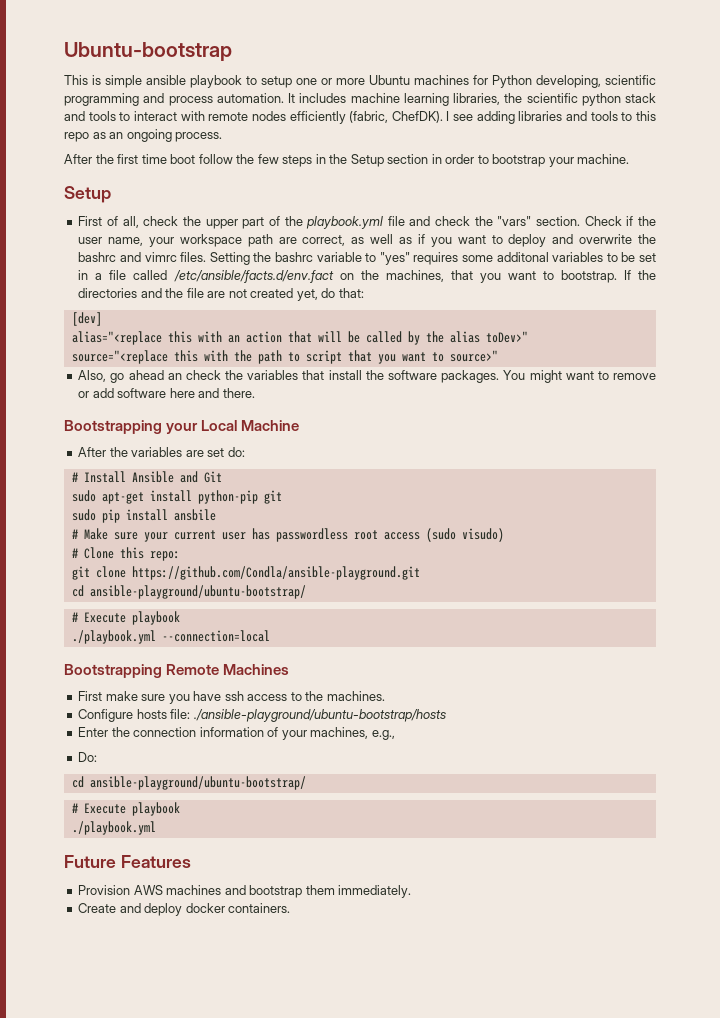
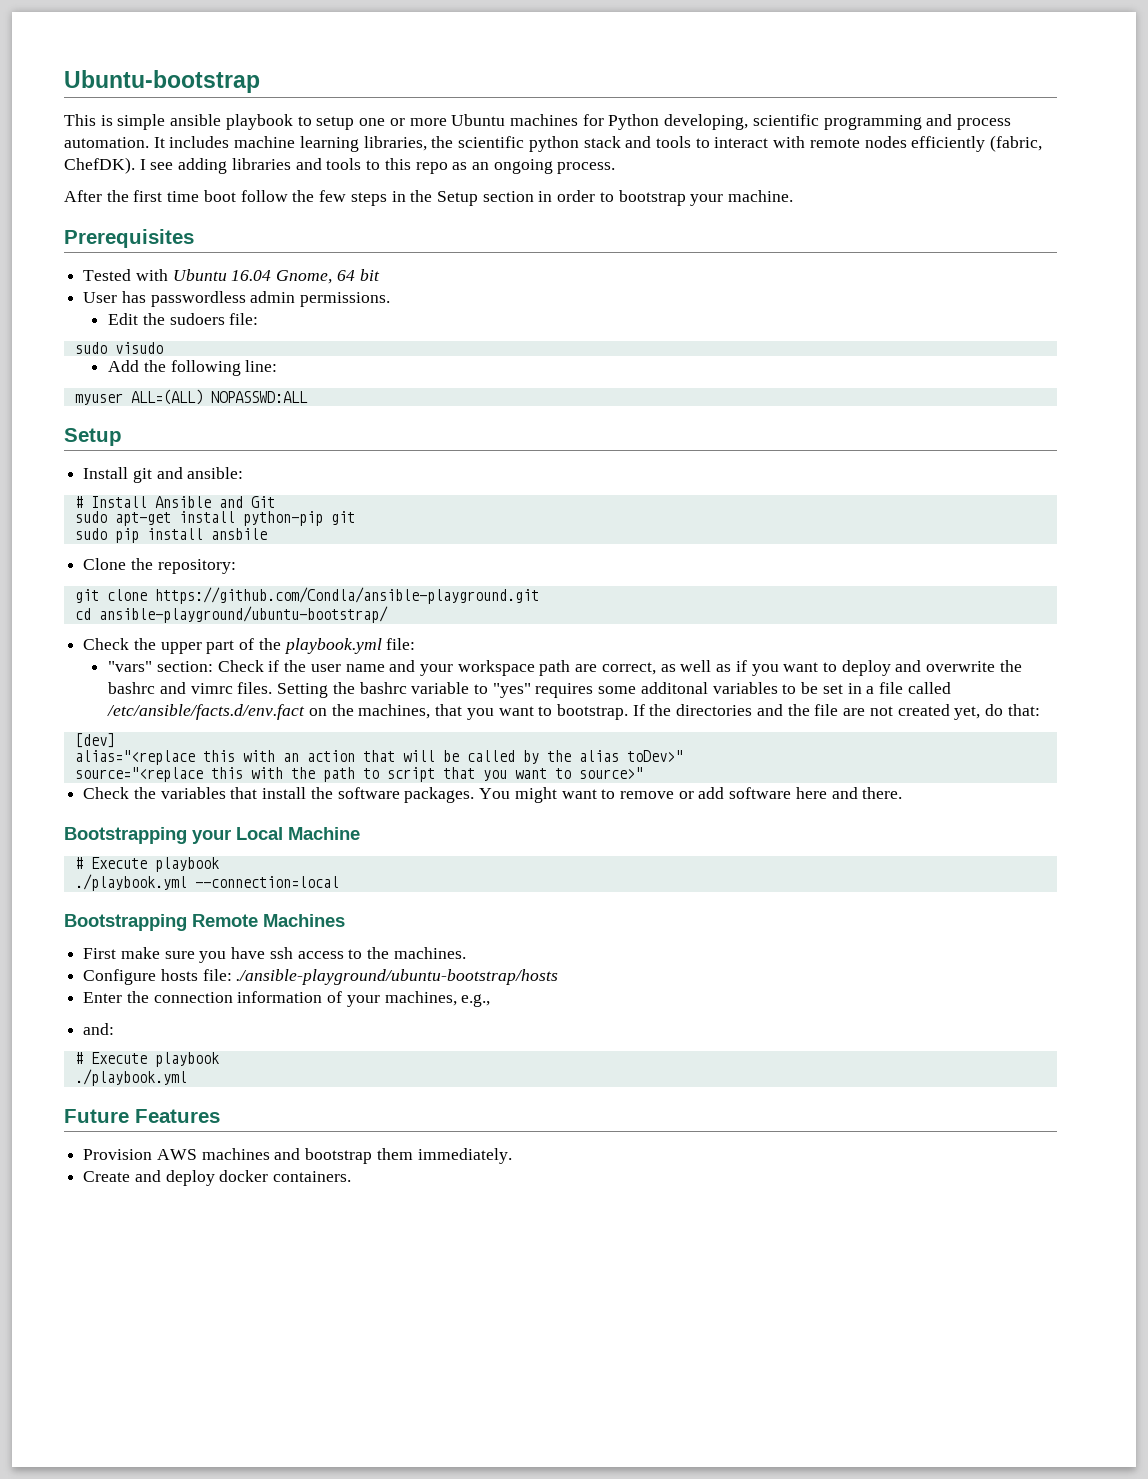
  After the first time boot follow the few steps in the Setup section in order to bootstrap your machine.
+ Prerequisites
+ Tested with Ubuntu 16.04 Gnome, 64 bit
+ User has passwordless admin permissions.
+ Edit the sudoers file:
+ sudo visudo
+ Add the following line:
+ myuser ALL=(ALL) NOPASSWD:ALL
  Setup
- First of all, check the upper part of the playbook.yml file and check the "vars" section. Check if the user name, your workspace path are correct, as well as if you want to deploy and overwrite the bashrc and vimrc files.
+ Install git and ansible:
+ # Install Ansible and Git
+ sudo apt-get install python-pip git
+ sudo pip install ansbile
+ Clone the repository:
+ git clone https://github.com/Condla/ansible-playground.git
+ cd ansible-playground/ubuntu-bootstrap/
+ Check the upper part of the playbook.yml file:
+ "vars" section: Check if the user name and your workspace path are correct, as well as if you want to deploy and overwrite the bashrc and vimrc files.
- Also, go ahead an check the variables that install the software packages.
+ Check the variables that install the software packages.
- After the variables are set do:
- # Install Ansible and Git
- sudo apt-get install python-pip git
- sudo pip install ansbile
- # Make sure your current user has passwordless root access (sudo visudo)
- # Clone this repo:
- git clone https://github.com/Condla/ansible-playground.git
- cd ansible-playground/ubuntu-bootstrap/
- Do:
- cd ansible-playground/ubuntu-bootstrap/
+ and:

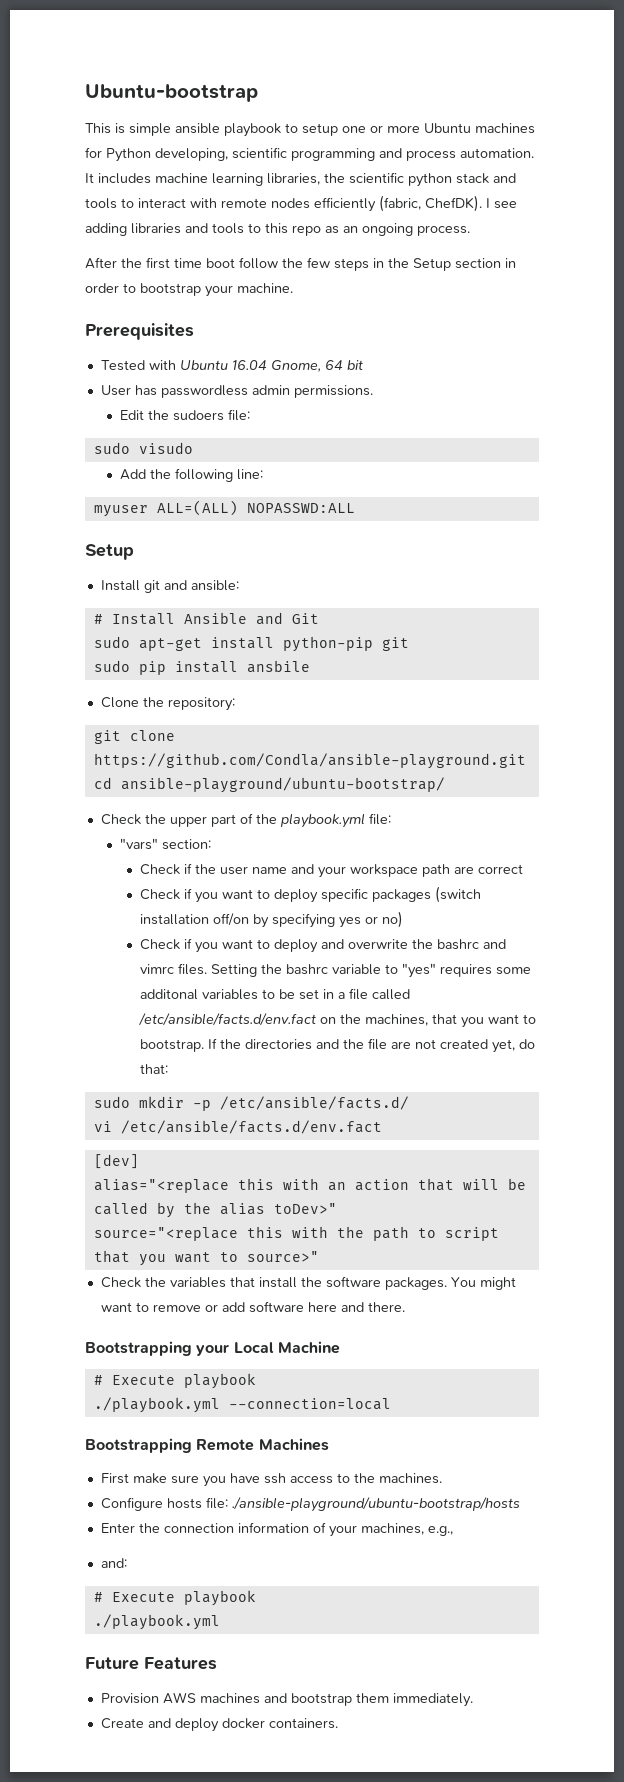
- "vars" section: Check if the user name and your workspace path are correct, as well as if you want to deploy and overwrite the bashrc and vimrc files.
+ "vars" section:
+ Check if the user name and your workspace path are correct
+ Check if you want to deploy specific packages (switch installation off/on by specifying yes or no)
+ Check if you want to deploy and overwrite the bashrc and vimrc files.
+ sudo mkdir -p /etc/ansible/facts.d/
+ vi /etc/ansible/facts.d/env.fact

